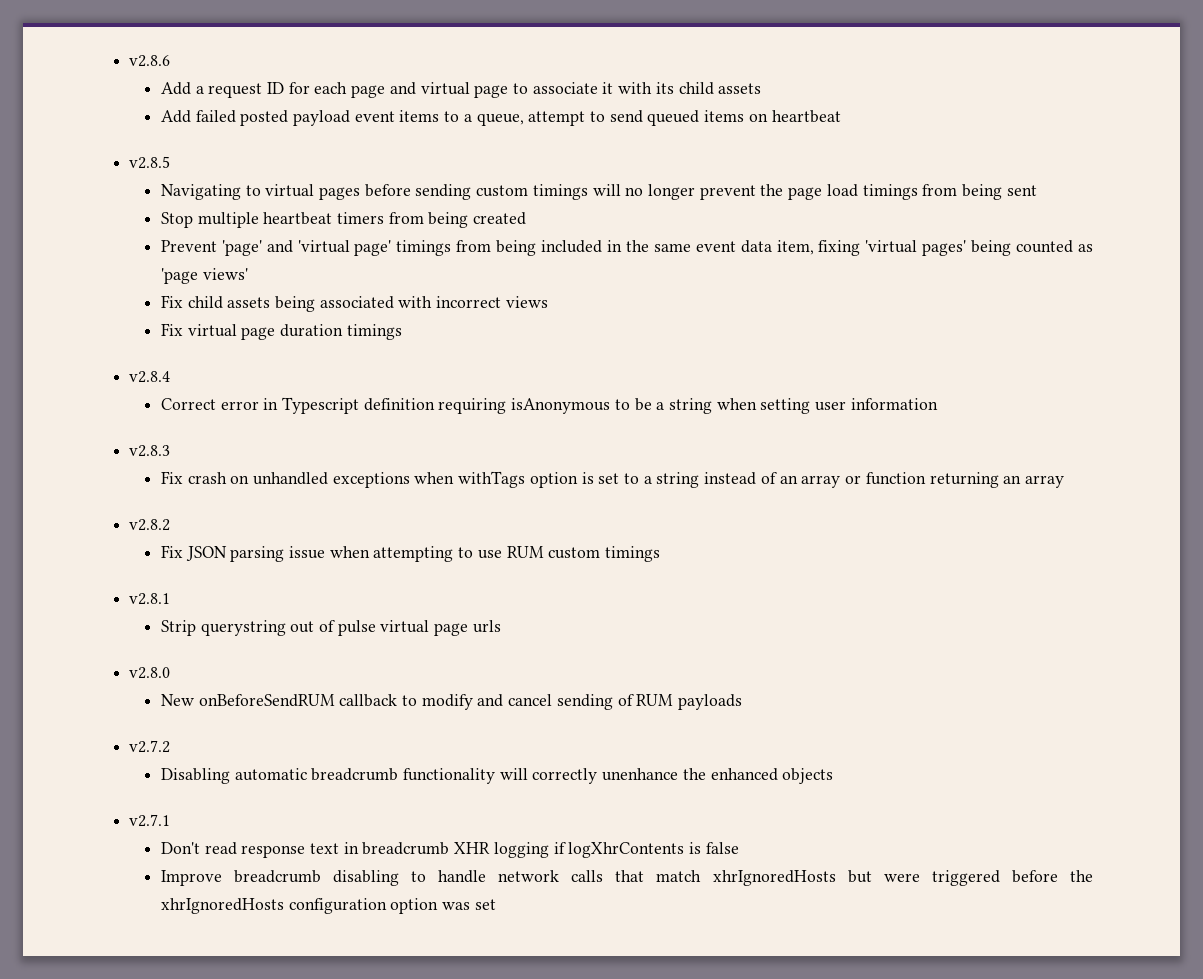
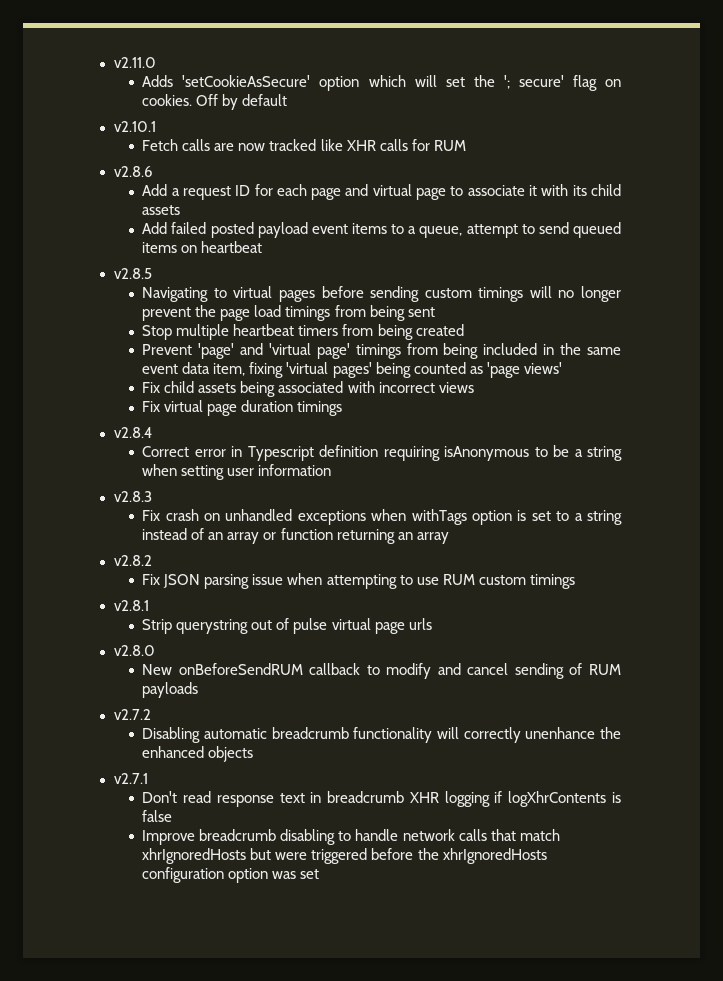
+ v2.11.0
+ Adds 'setCookieAsSecure' option which will set the '; secure' flag on cookies. Off by default
+ v2.10.1
+ Fetch calls are now tracked like XHR calls for RUM

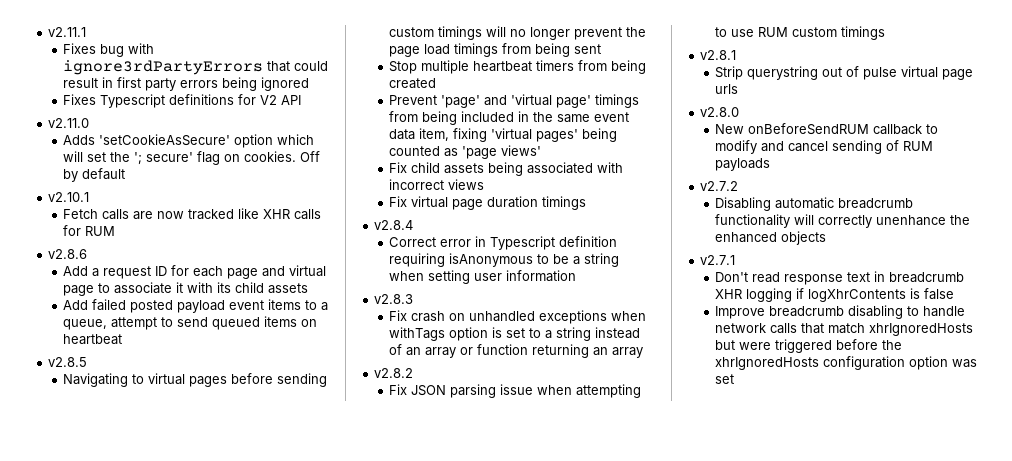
+ v2.11.1
+ Fixes bug with ignore3rdPartyErrors that could result in first party errors being ignored
+ Fixes Typescript definitions for V2 API

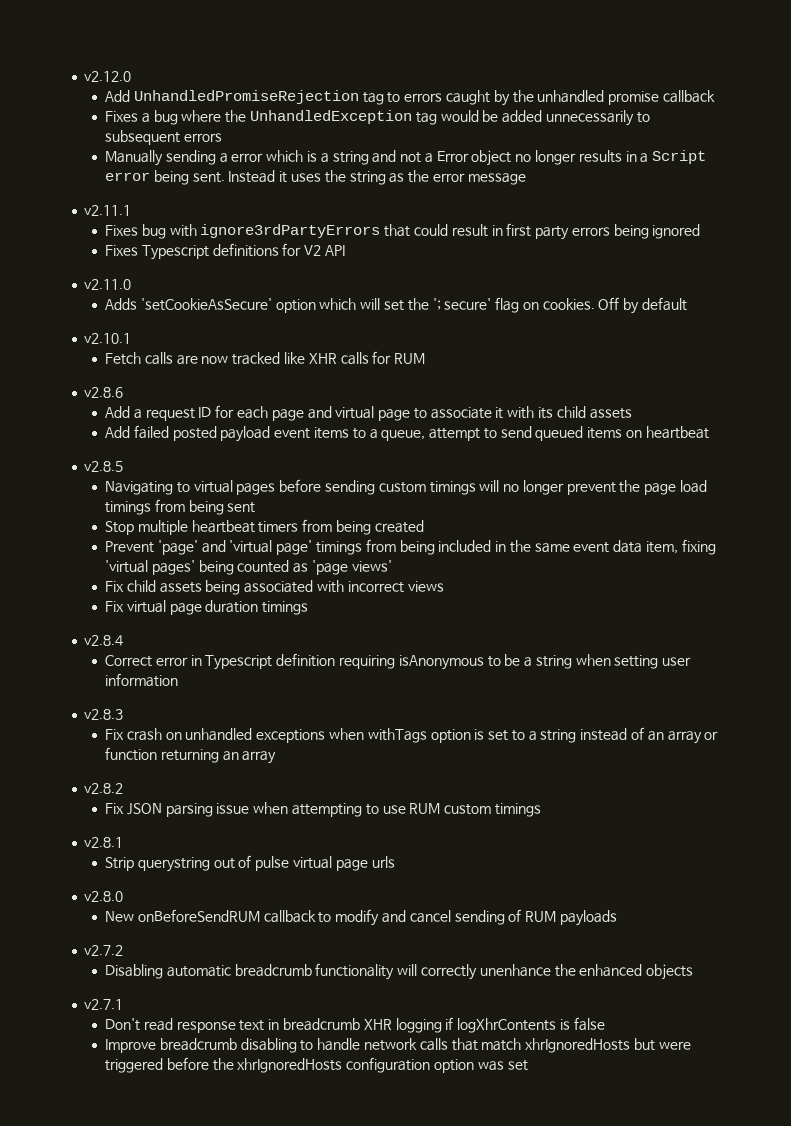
+ v2.12.0
+ Add UnhandledPromiseRejection tag to errors caught by the unhandled promise callback
+ Fixes a bug where the UnhandledException tag would be added unnecessarily to subsequent errors
+ Manually sending a error which is a string and not a Error object no longer results in a Script error being sent. Instead it uses the string as the error message

